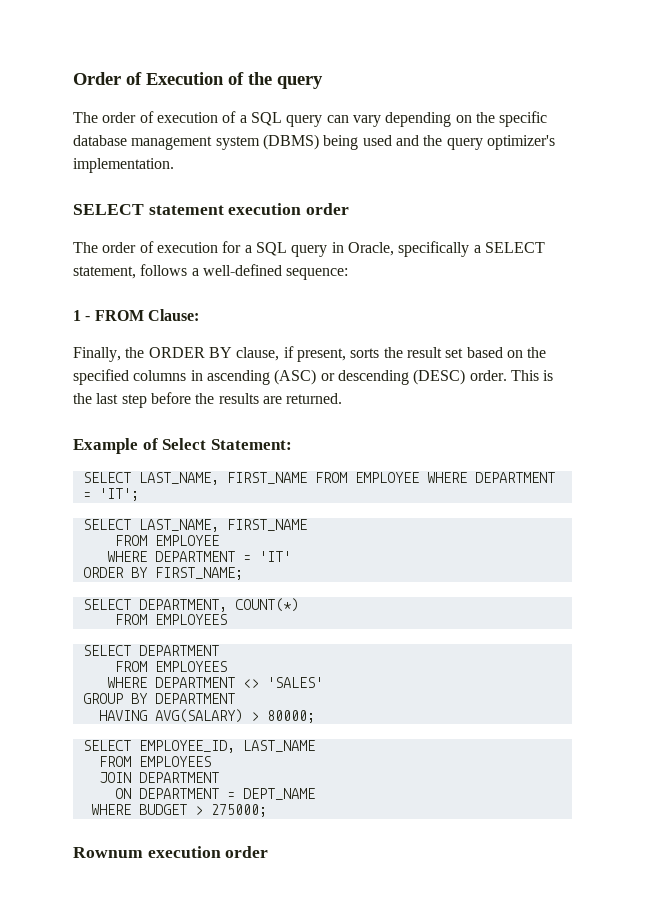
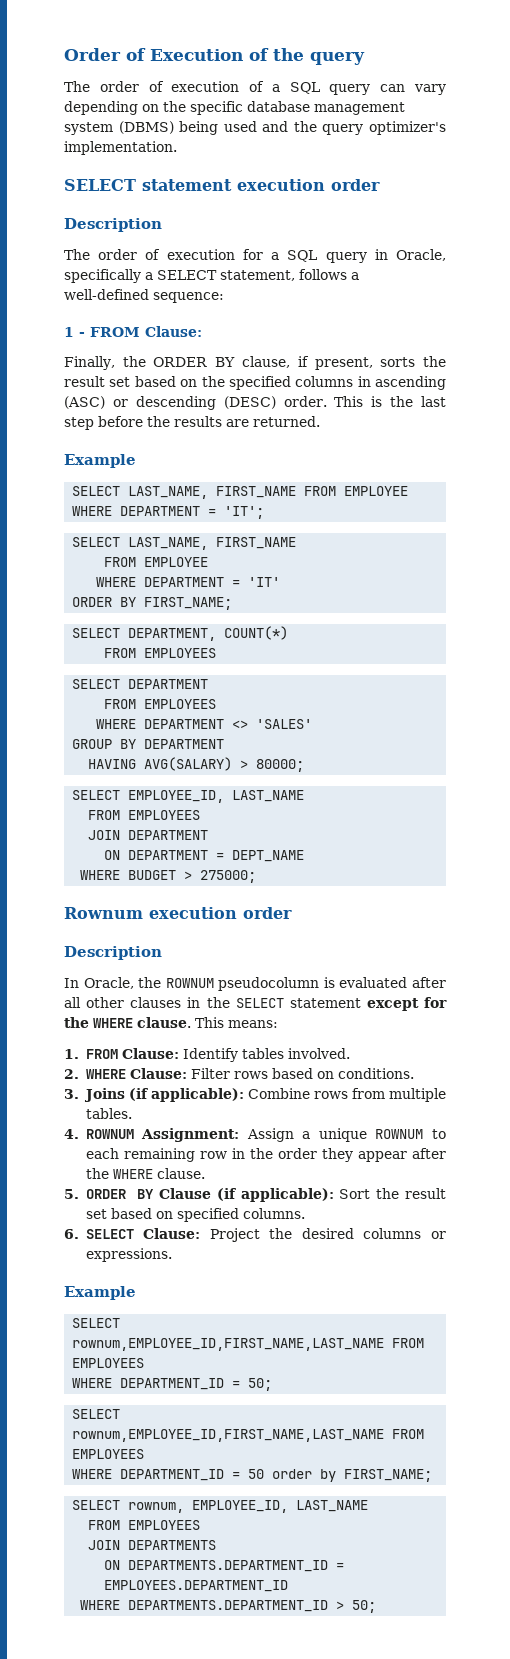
  SELECT statement execution order
+ Description
  This is the last step before the results are returned.
- Example of Select Statement:
+ Example
  Rownum execution order
+ Description
+ In Oracle, the ROWNUM pseudocolumn is evaluated after all other clauses in the SELECT statement except for the WHERE clause. This means:
+ 1. FROM Clause: Identify tables involved.
+ 2. WHERE Clause: Filter rows based on conditions.
+ 3. Joins (if applicable): Combine rows from multiple tables.
+ 4. ROWNUM Assignment: Assign a unique ROWNUM to each remaining row in the order they appear after the WHERE clause.
+ 5. ORDER BY Clause (if applicable): Sort the result set based on specified columns.
+ 6. SELECT Clause: Project the desired columns or expressions.
+ Example
+ SELECT rownum,EMPLOYEE_ID,FIRST_NAME,LAST_NAME FROM EMPLOYEES
+ WHERE DEPARTMENT_ID = 50;
+ SELECT rownum,EMPLOYEE_ID,FIRST_NAME,LAST_NAME FROM EMPLOYEES
+ WHERE DEPARTMENT_ID = 50 order by FIRST_NAME;
+ SELECT rownum, EMPLOYEE_ID, LAST_NAME
+ FROM EMPLOYEES
+ JOIN DEPARTMENTS
+ ON DEPARTMENTS.DEPARTMENT_ID = EMPLOYEES.DEPARTMENT_ID
+ WHERE DEPARTMENTS.DEPARTMENT_ID > 50;

